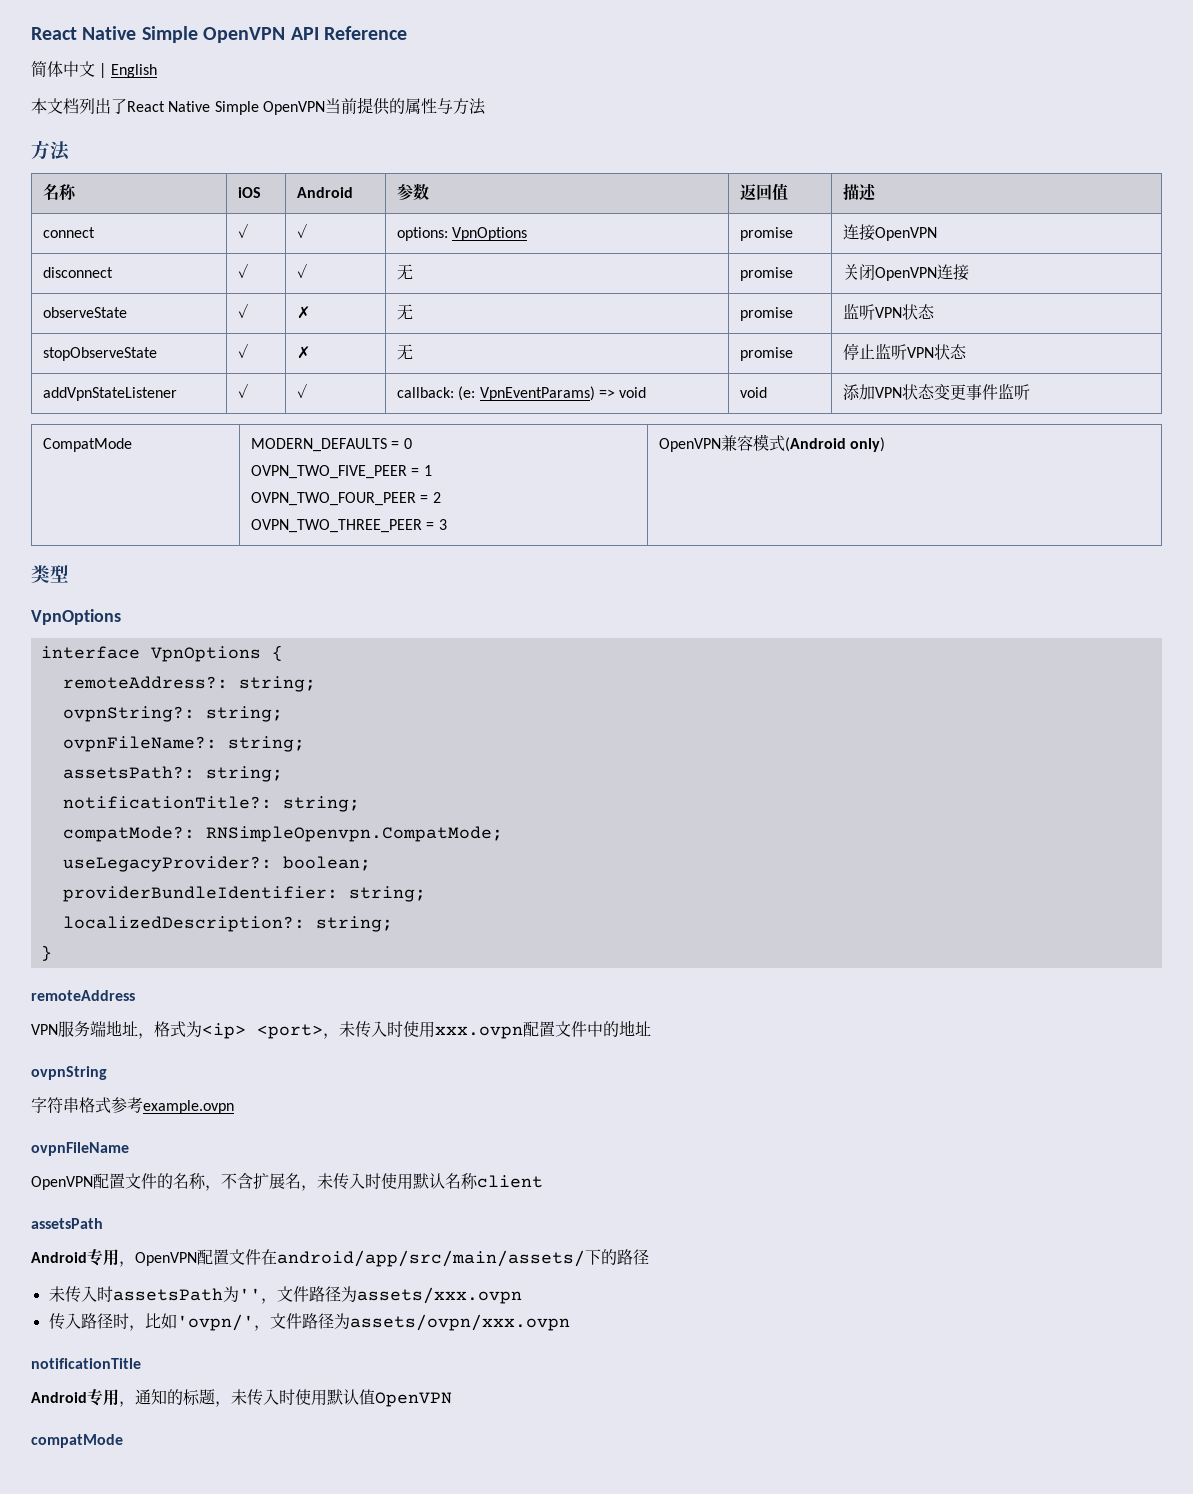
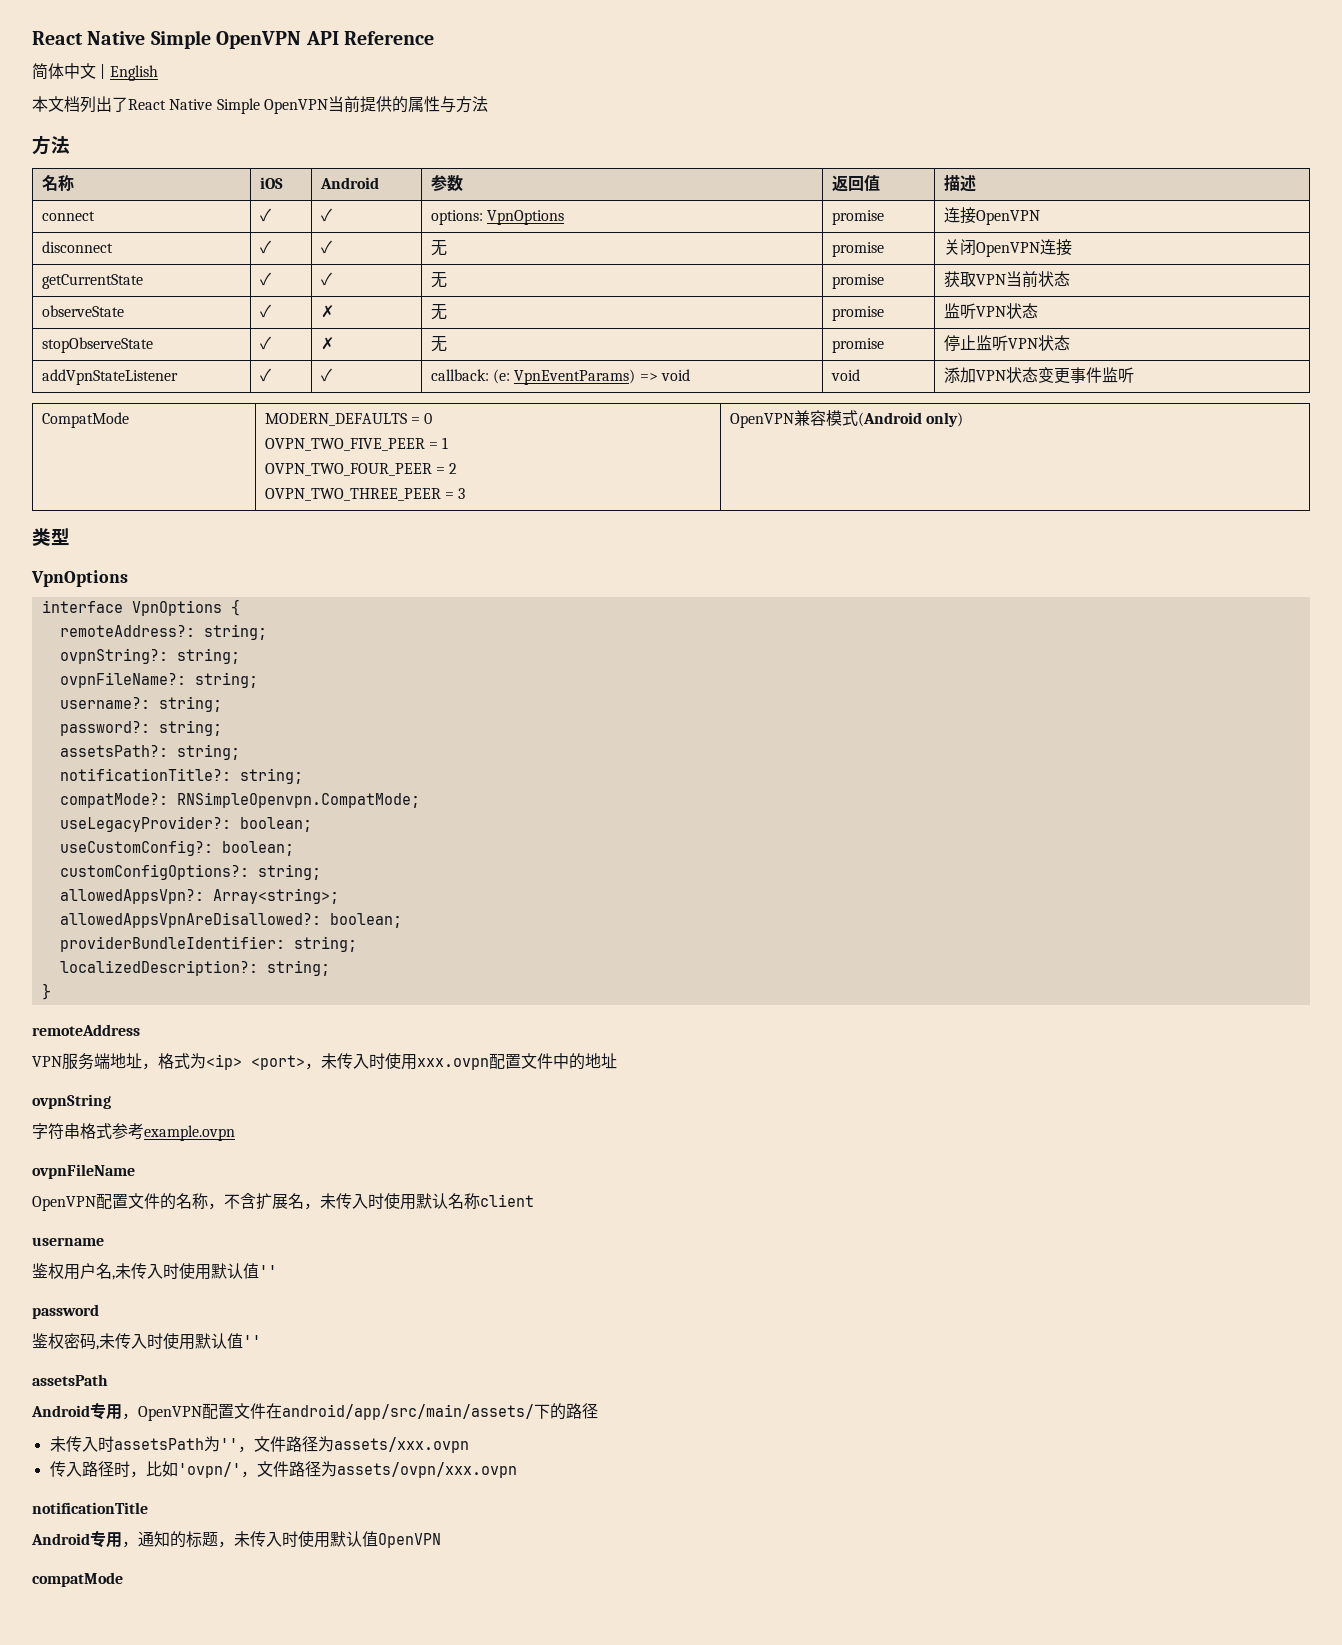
+ getCurrentState | ✓ | ✓ | 无 | promise | 获取VPN当前状态
+ username?: string;
+ password?: string;
+ useCustomConfig?: boolean;
+ customConfigOptions?: string;
+ allowedAppsVpn?: Array<string>;
+ allowedAppsVpnAreDisallowed?: boolean;
+ username
+ 鉴权用户名,未传入时使用默认值''
+ password
+ 鉴权密码,未传入时使用默认值''

